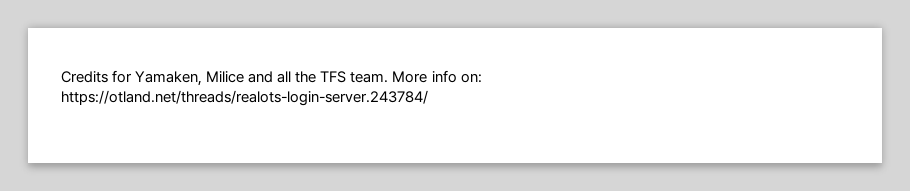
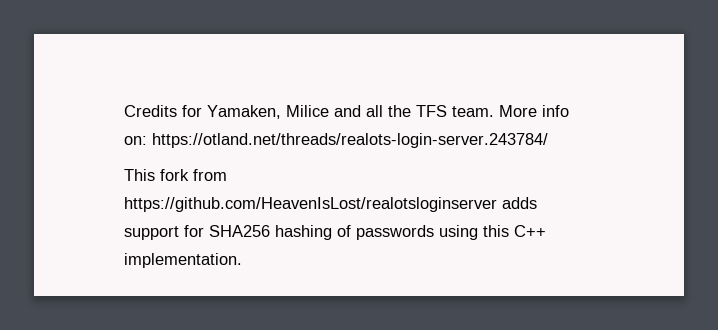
+ This fork from https://github.com/HeavenIsLost/realotsloginserver adds support for SHA256 hashing of passwords using this C++ implementation.

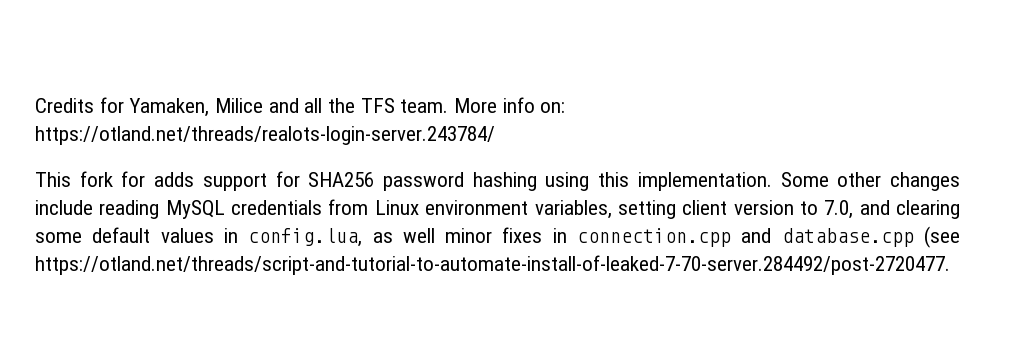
- This fork from https://github.com/HeavenIsLost/realotsloginserver adds support for SHA256 hashing of passwords using this C++ implementation.
+ This fork for adds support for SHA256 password hashing using this implementation. Some other changes include reading MySQL credentials from Linux environment variables, setting client version to 7.0, and clearing some default values in config.lua, as well minor fixes in connection.cpp and database.cpp (see https://otland.net/threads/script-and-tutorial-to-automate-install-of-leaked-7-70-server.284492/post-2720477.

